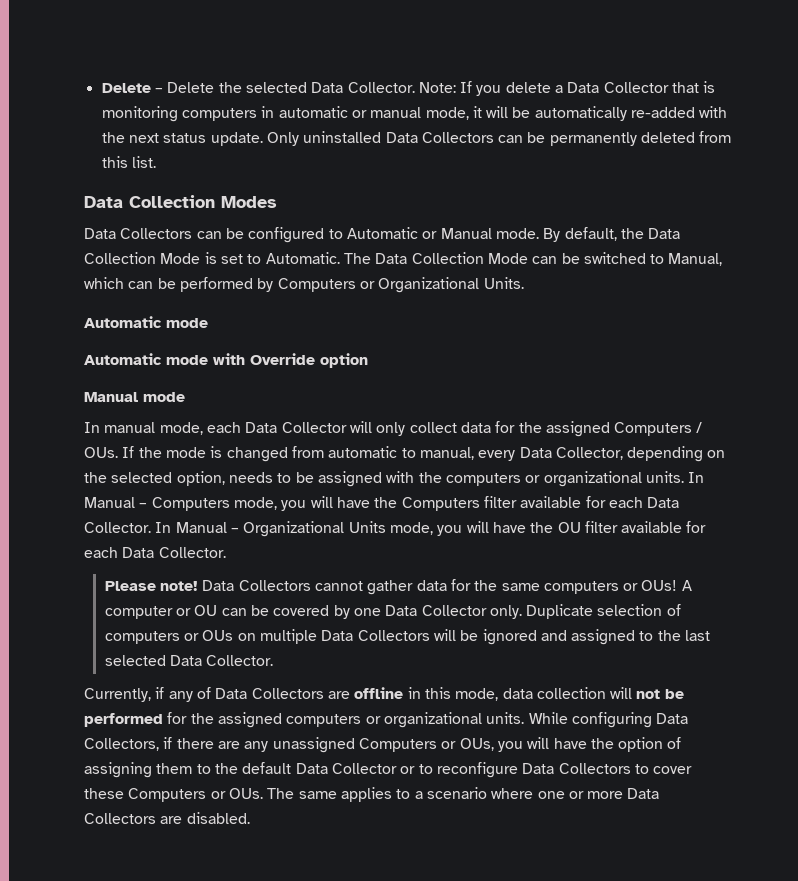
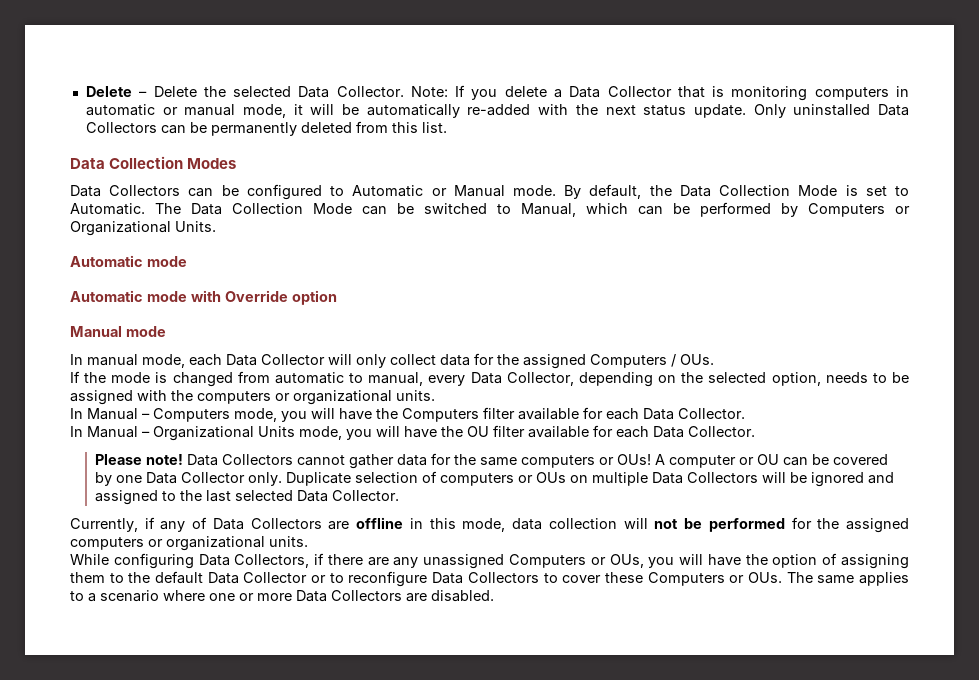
- In manual mode, each Data Collector will only collect data for the assigned Computers / OUs. If the mode is changed from automatic to manual, every Data Collector, depending on the selected option, needs to be assigned with the computers or organizational units. In Manual – Computers mode, you will have the Computers filter available for each Data Collector. In Manual – Organizational Units mode, you will have the OU filter available for each Data Collector.
+ In manual mode, each Data Collector will only collect data for the assigned Computers / OUs.
+ If the mode is changed from automatic to manual, every Data Collector, depending on the selected option, needs to be assigned with the computers or organizational units.
+ In Manual – Computers mode, you will have the Computers filter available for each Data Collector.
+ In Manual – Organizational Units mode, you will have the OU filter available for each Data Collector.
- Currently, if any of Data Collectors are offline in this mode, data collection will not be performed for the assigned computers or organizational units. While configuring Data Collectors, if there are any unassigned Computers or OUs, you will have the option of assigning them to the default Data Collector or to reconfigure Data Collectors to cover these Computers or OUs. The same applies to a scenario where one or more Data Collectors are disabled.
+ Currently, if any of Data Collectors are offline in this mode, data collection will not be performed for the assigned computers or organizational units.
+ While configuring Data Collectors, if there are any unassigned Computers or OUs, you will have the option of assigning them to the default Data Collector or to reconfigure Data Collectors to cover these Computers or OUs. The same applies to a scenario where one or more Data Collectors are disabled.

